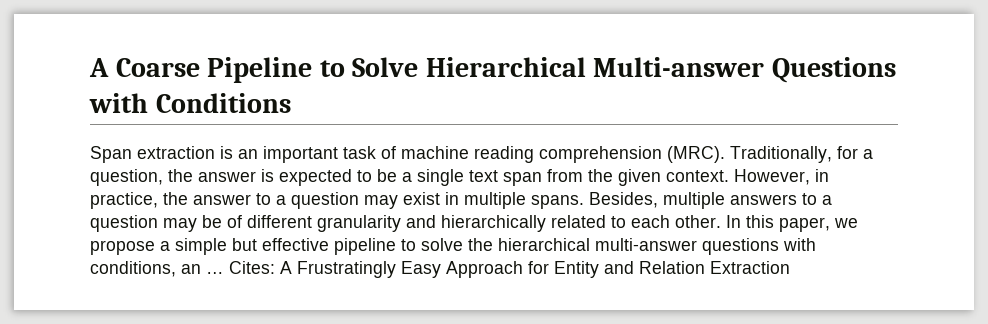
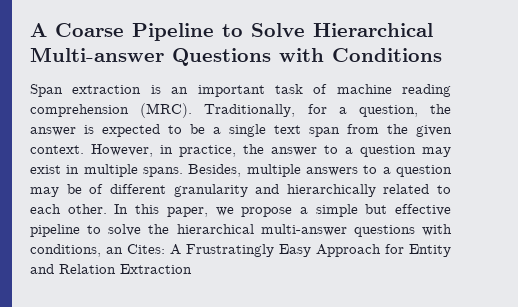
- In this paper, we propose a simple but effective pipeline to solve the hierarchical multi-answer questions with conditions, an … Cites: A Frustratingly Easy Approach for Entity and Relation Extraction
+ In this paper, we propose a simple but effective pipeline to solve the hierarchical multi-answer questions with conditions, an Cites: A Frustratingly Easy Approach for Entity and Relation Extraction

